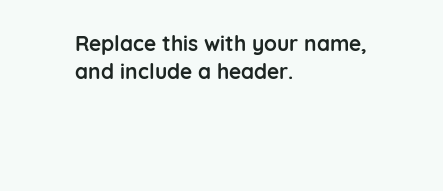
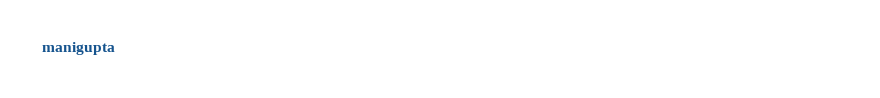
- Replace this with your name, and include a header.
+ manigupta

